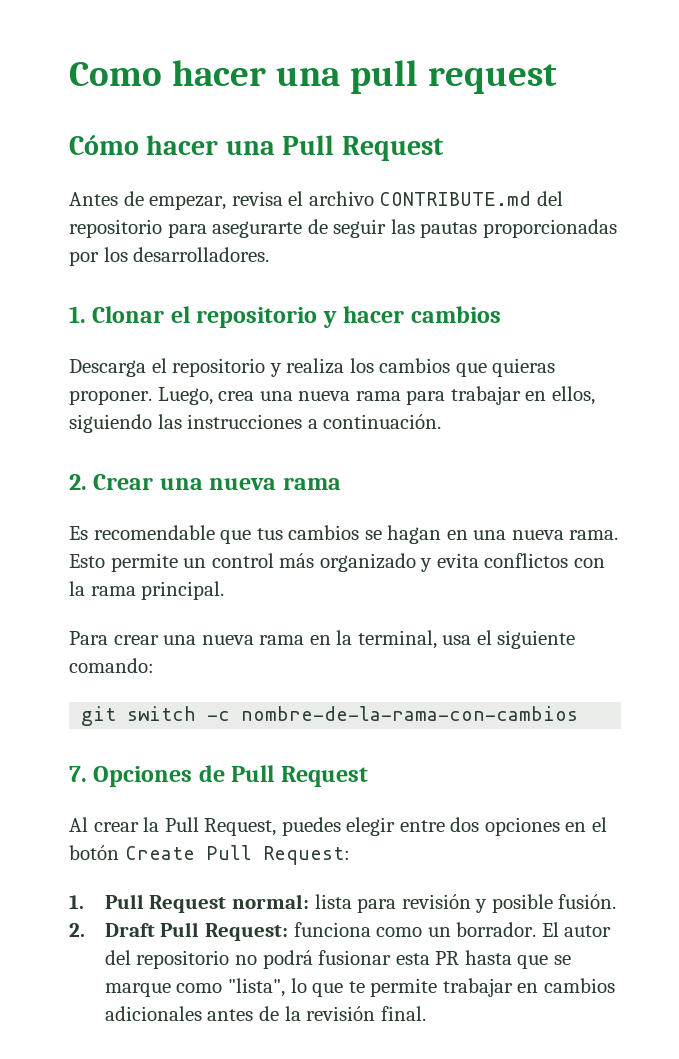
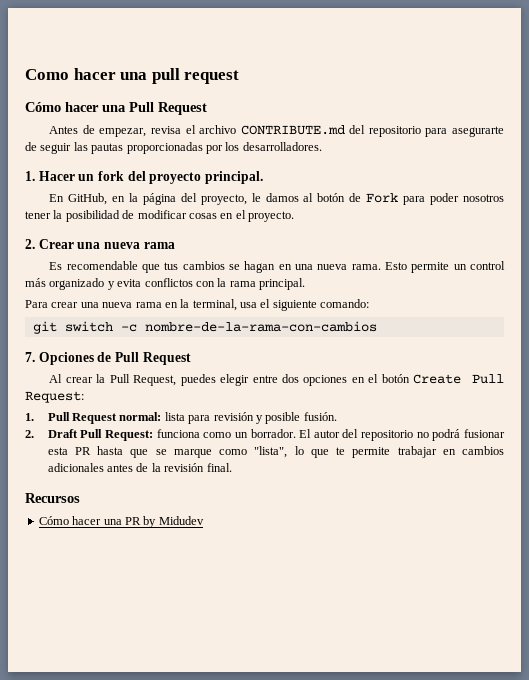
- 1. Clonar el repositorio y hacer cambios
- Descarga el repositorio y realiza los cambios que quieras proponer. Luego, crea una nueva rama para trabajar en ellos, siguiendo las instrucciones a continuación.
+ 1. Hacer un fork del proyecto principal.
+ En GitHub, en la página del proyecto, le damos al botón de Fork para poder nosotros tener la posibilidad de modificar cosas en el proyecto.
+ Recursos
+ Cómo hacer una PR by Midudev

